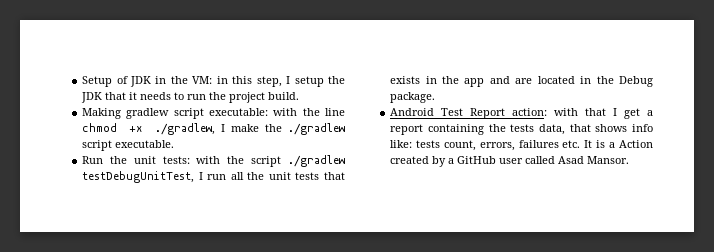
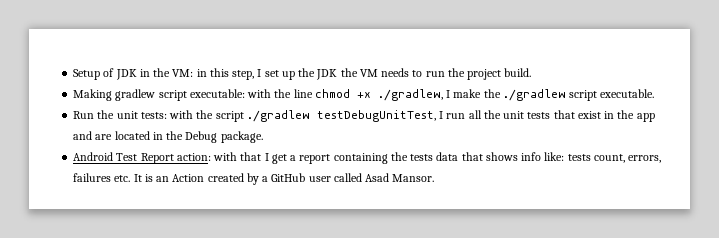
- Setup of JDK in the VM: in this step, I setup the JDK that it needs to run the project build.
+ Setup of JDK in the VM: in this step, I set up the JDK the VM needs to run the project build.
- Run the unit tests: with the script ./gradlew testDebugUnitTest, I run all the unit tests that exists in the app and are located in the Debug package.
+ Run the unit tests: with the script ./gradlew testDebugUnitTest, I run all the unit tests that exist in the app and are located in the Debug package.
- Android Test Report action: with that I get a report containing the tests data, that shows info like: tests count, errors, failures etc. It is a Action created by a GitHub user called Asad Mansor.
+ Android Test Report action: with that I get a report containing the tests data that shows info like: tests count, errors, failures etc. It is an Action created by a GitHub user called Asad Mansor.

